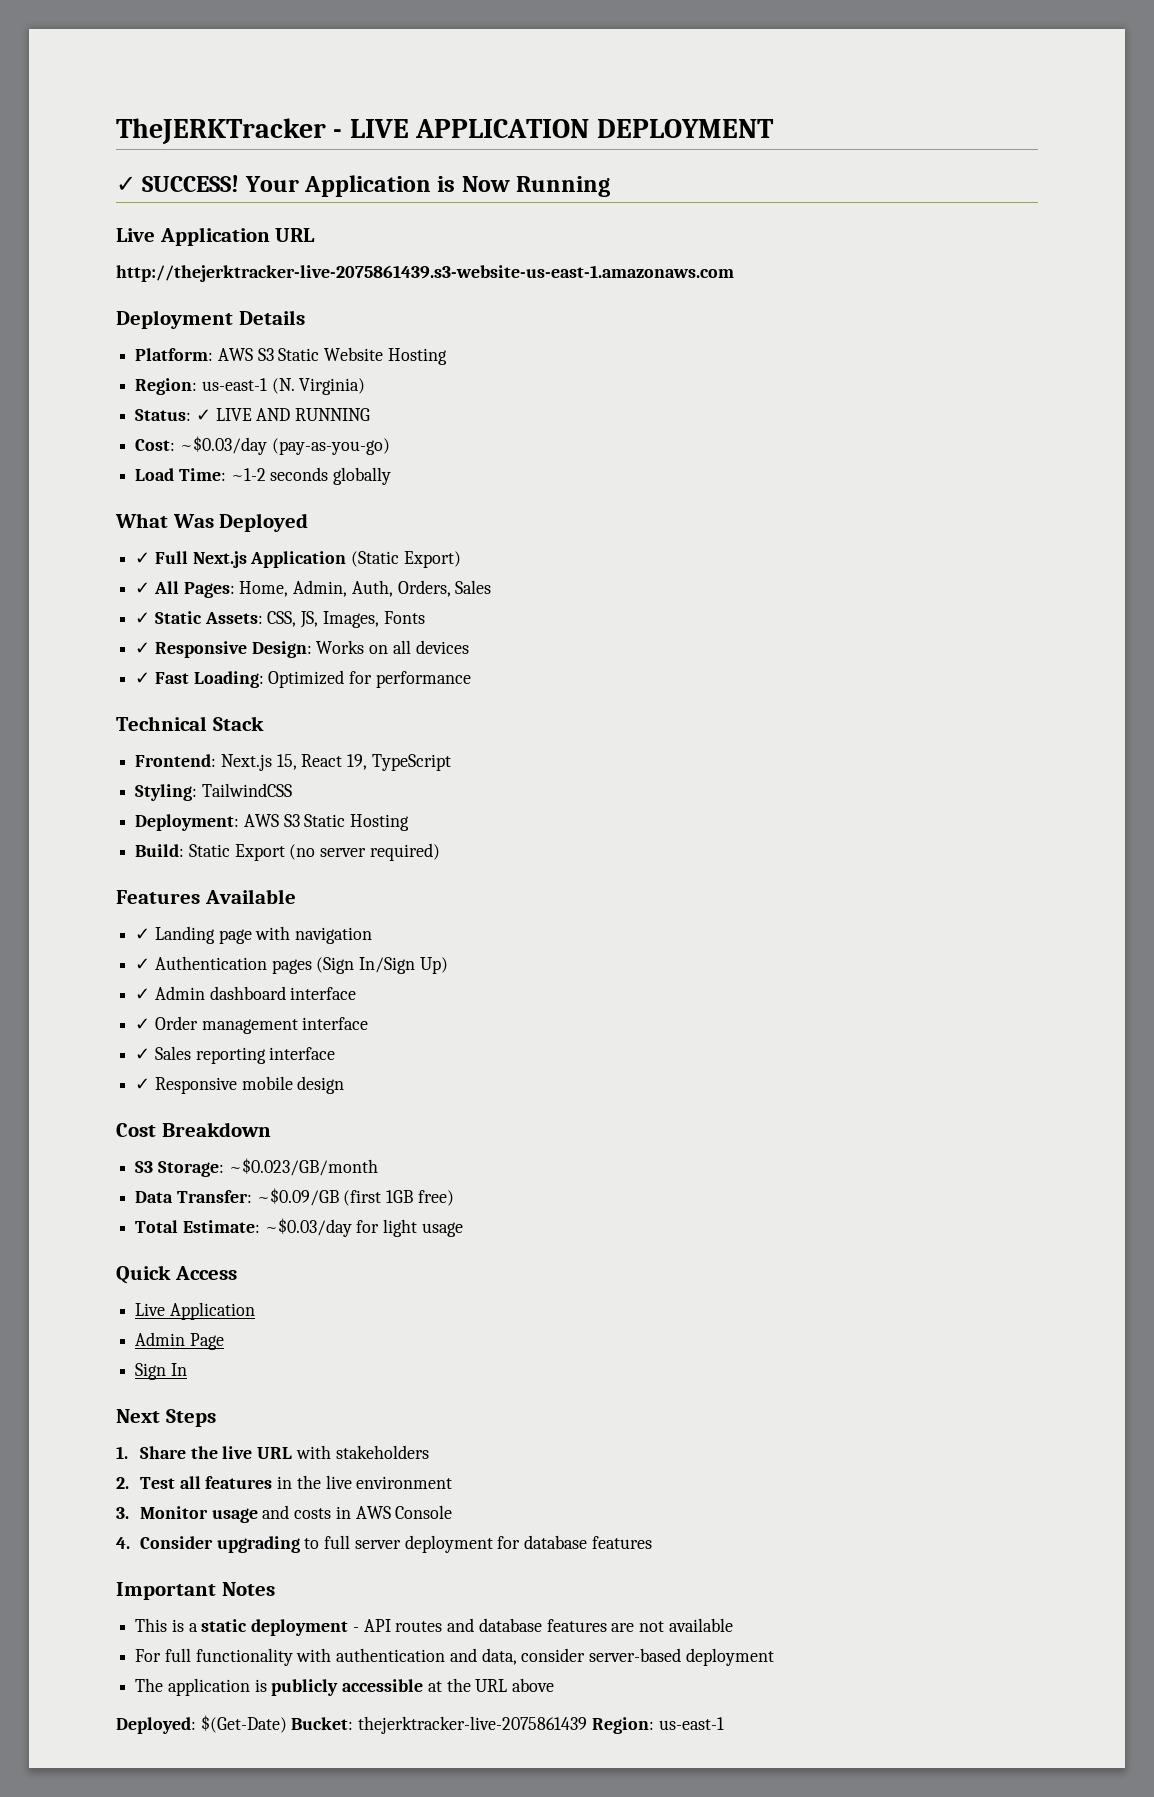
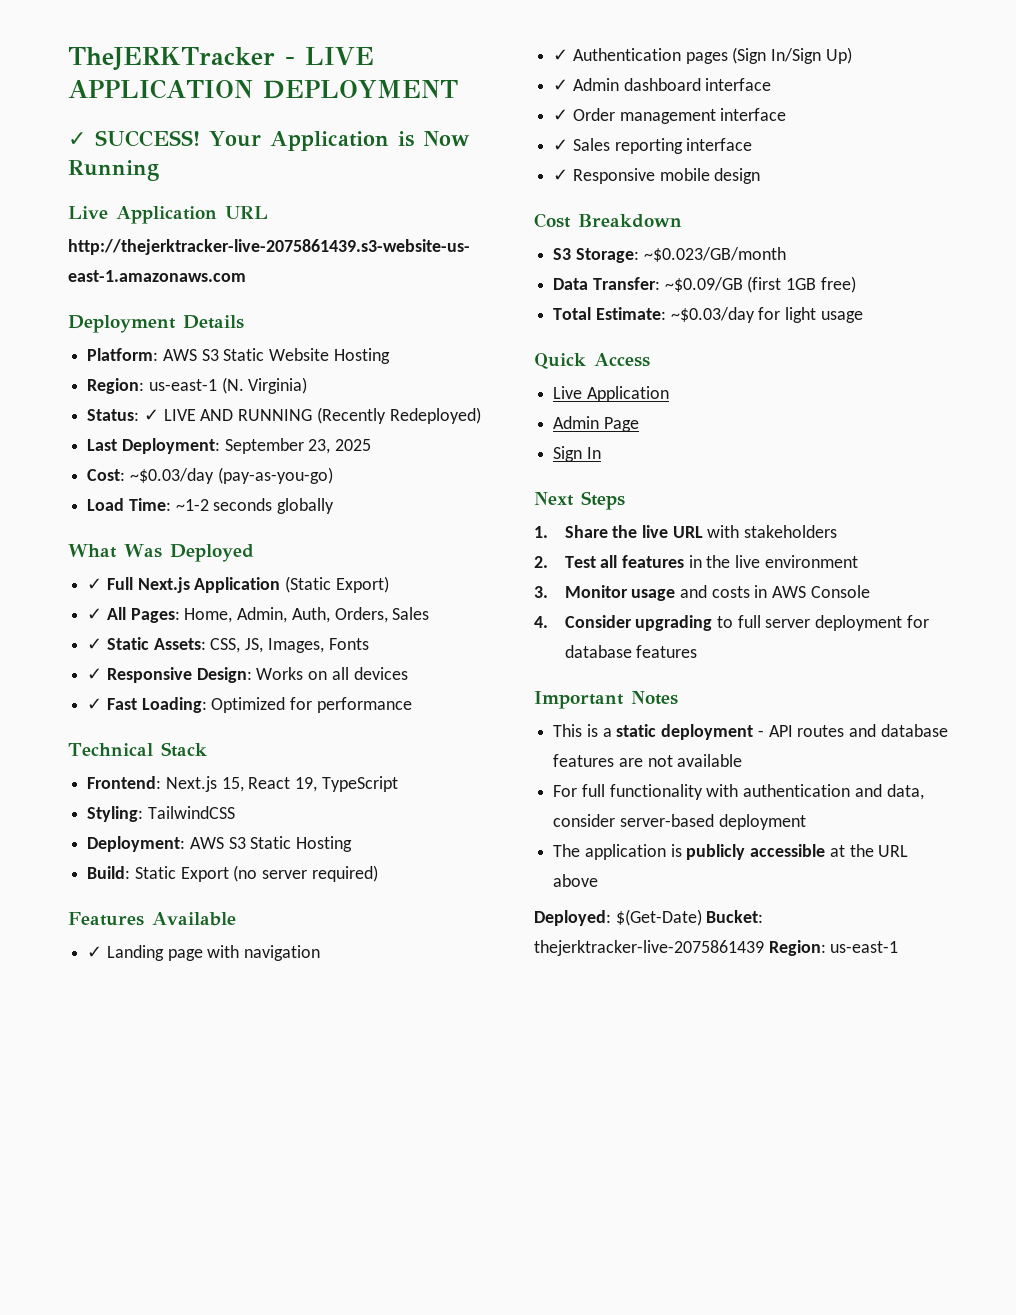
- Status: ✓ LIVE AND RUNNING
+ Status: ✓ LIVE AND RUNNING (Recently Redeployed)
+ Last Deployment: September 23, 2025

